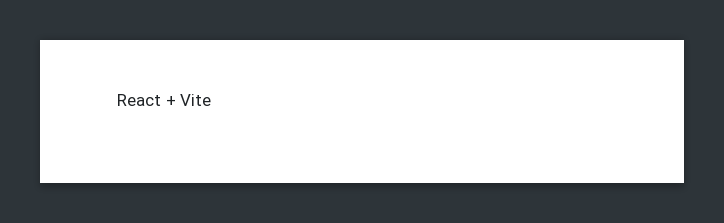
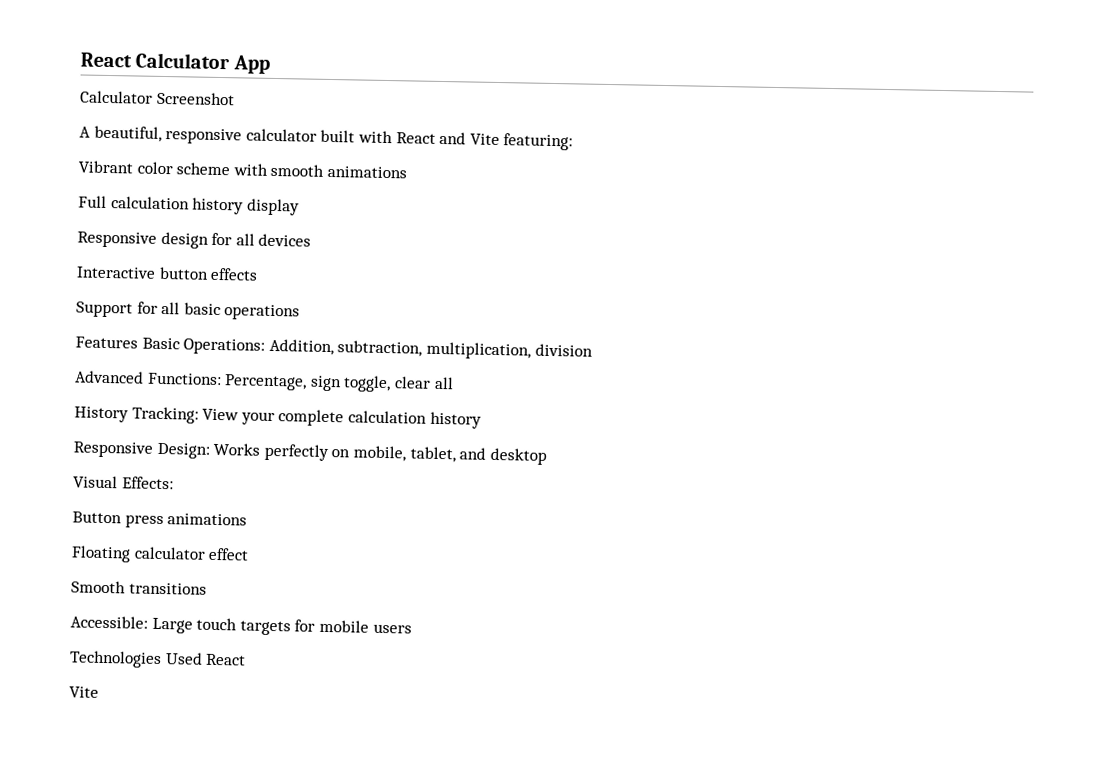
- React + Vite
+ React Calculator App
+ Calculator Screenshot
+ A beautiful, responsive calculator built with React and Vite featuring:
+ Vibrant color scheme with smooth animations
+ Full calculation history display
+ Responsive design for all devices
+ Interactive button effects
+ Support for all basic operations
+ Features Basic Operations: Addition, subtraction, multiplication, division
+ Advanced Functions: Percentage, sign toggle, clear all
+ History Tracking: View your complete calculation history
+ Responsive Design: Works perfectly on mobile, tablet, and desktop
+ Visual Effects:
+ Button press animations
+ Floating calculator effect
+ Smooth transitions
+ Accessible: Large touch targets for mobile users
+ Technologies Used React
+ Vite

